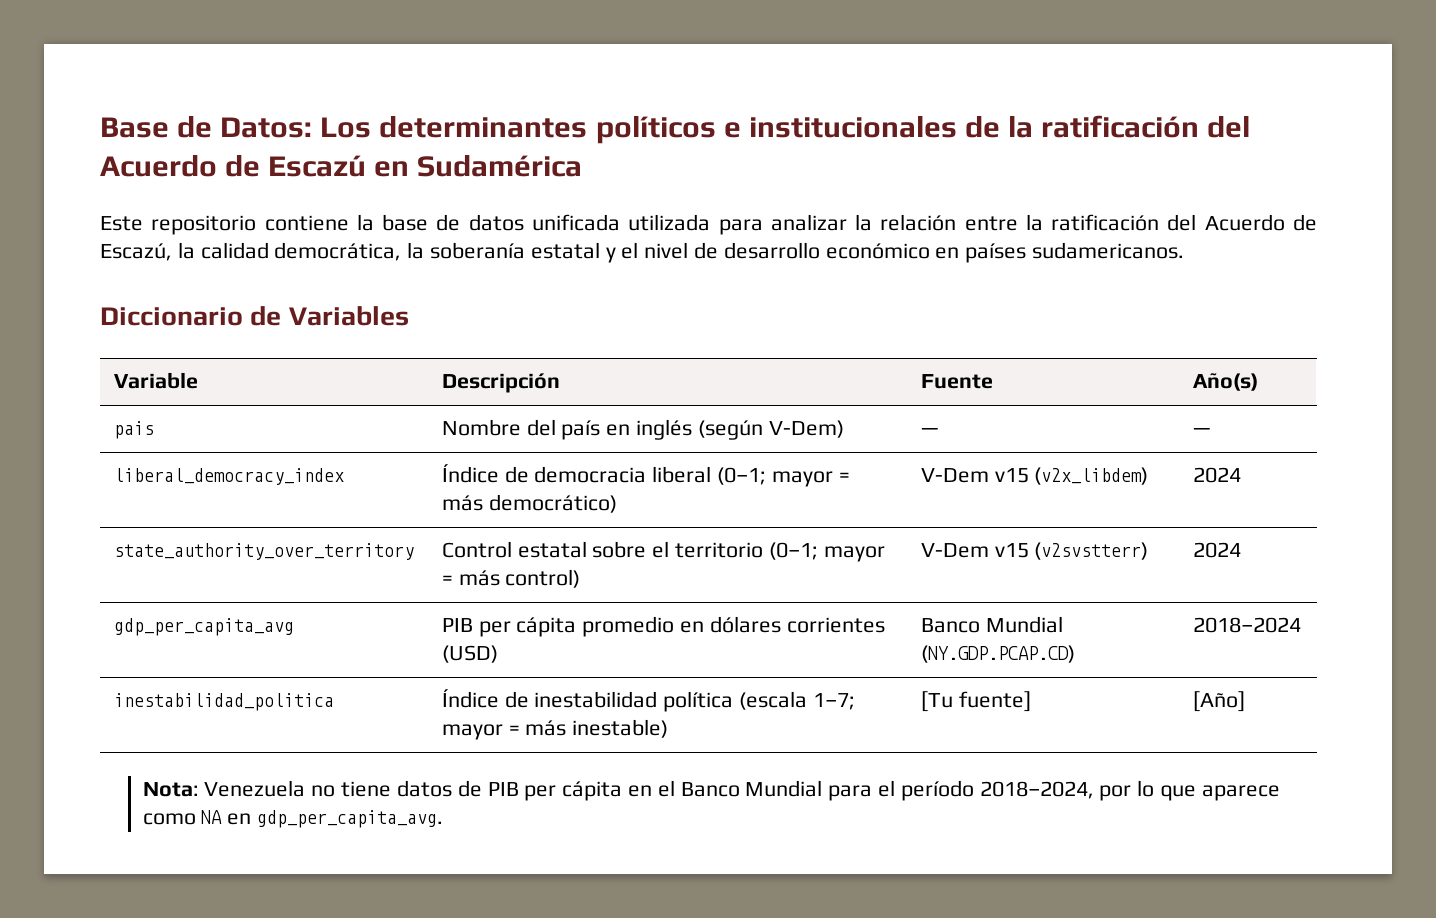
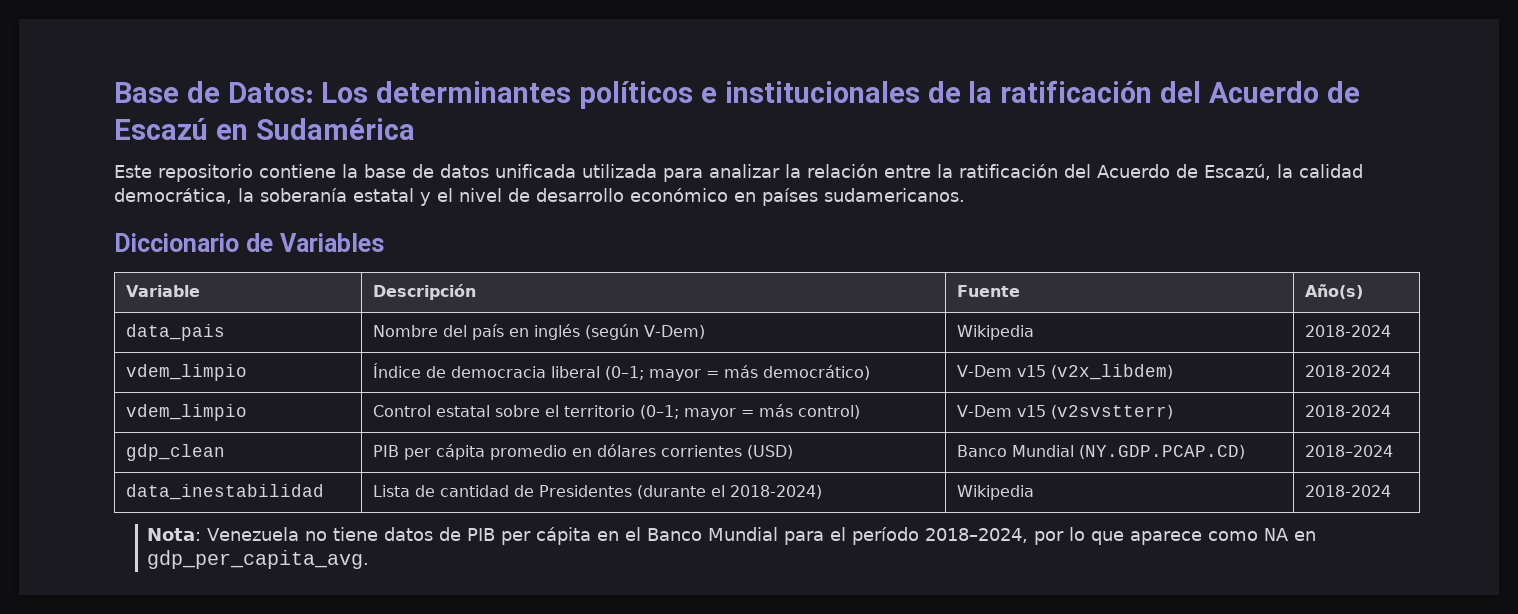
- pais | Nombre del país en inglés (según V-Dem) | — | —
- liberal_democracy_index | Índice de democracia liberal (0–1; mayor = más democrático) | V-Dem v15 (v2x_libdem) | 2024
- state_authority_over_territory | Control estatal sobre el territorio (0–1; mayor = más control) | V-Dem v15 (v2svstterr) | 2024
- gdp_per_capita_avg | PIB per cápita promedio en dólares corrientes (USD) | Banco Mundial (NY.GDP.PCAP.CD) | 2018–2024
+ data_pais | Nombre del país en inglés (según V-Dem) | Wikipedia | 2018-2024
+ vdem_limpio | Índice de democracia liberal (0–1; mayor = más democrático) | V-Dem v15 (v2x_libdem) | 2018-2024
+ vdem_limpio | Control estatal sobre el territorio (0–1; mayor = más control) | V-Dem v15 (v2svstterr) | 2018-2024
+ gdp_clean | PIB per cápita promedio en dólares corrientes (USD) | Banco Mundial (NY.GDP.PCAP.CD) | 2018–2024
- inestabilidad_politica | Índice de inestabilidad política (escala 1–7; mayor = más inestable) | [Tu fuente] | [Año]
+ data_inestabilidad | Lista de cantidad de Presidentes (durante el 2018-2024) | Wikipedia | 2018-2024

